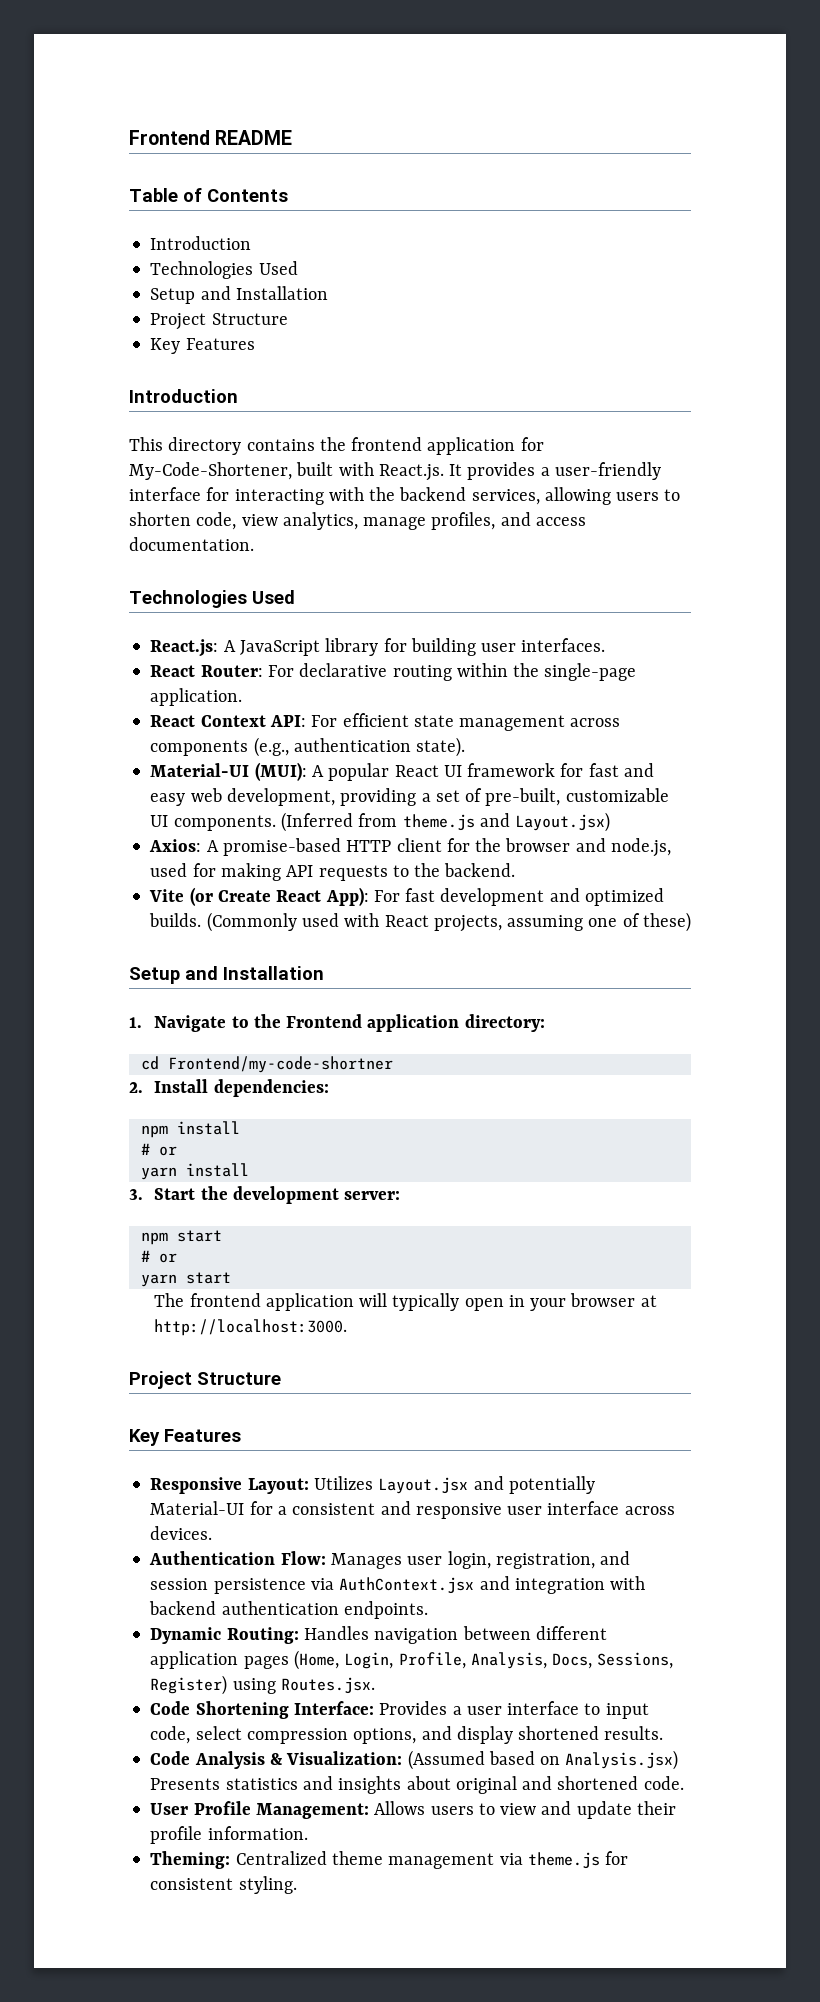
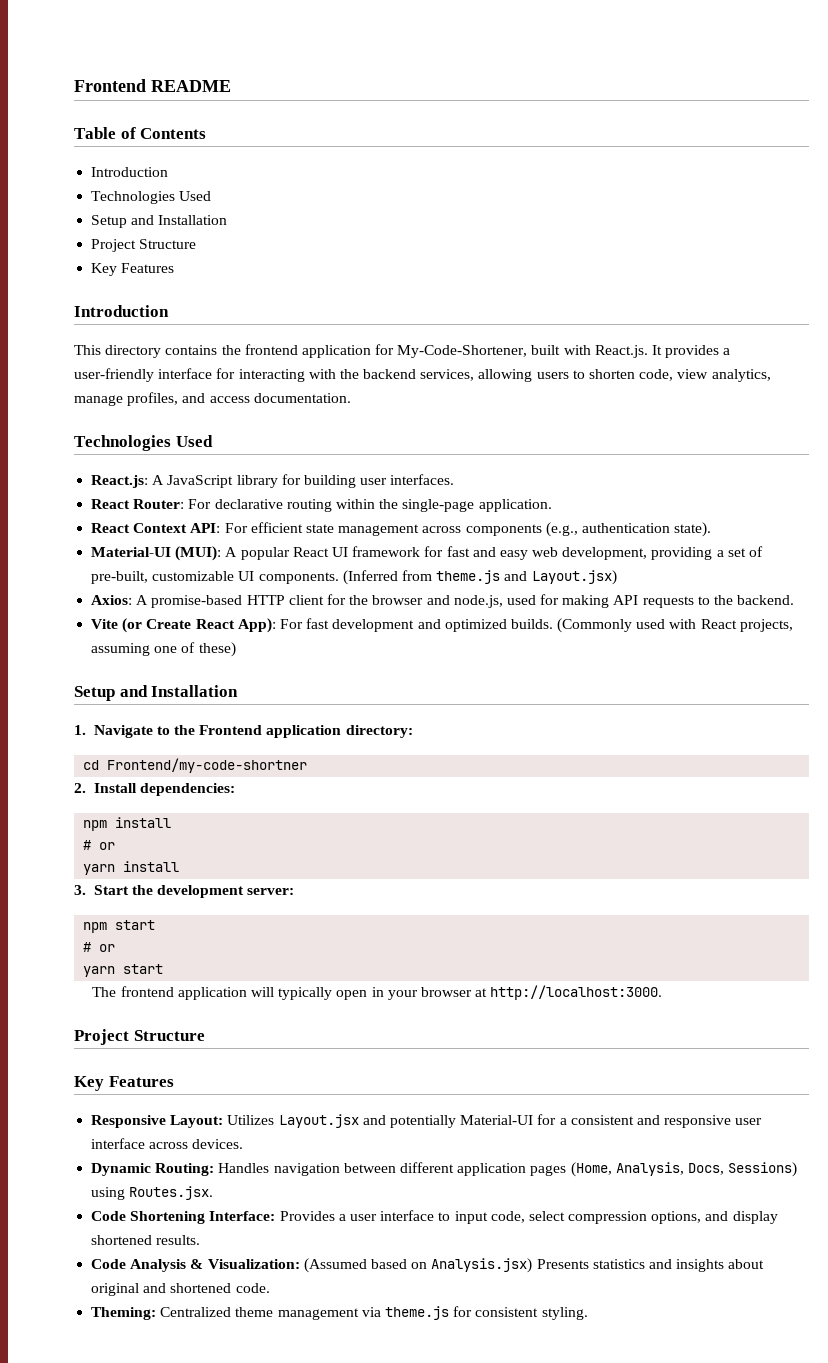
- Authentication Flow: Manages user login, registration, and session persistence via AuthContext.jsx and integration with backend authentication endpoints.
- Dynamic Routing: Handles navigation between different application pages (Home, Login, Profile, Analysis, Docs, Sessions, Register) using Routes.jsx.
+ Dynamic Routing: Handles navigation between different application pages (Home, Analysis, Docs, Sessions) using Routes.jsx.
- User Profile Management: Allows users to view and update their profile information.

